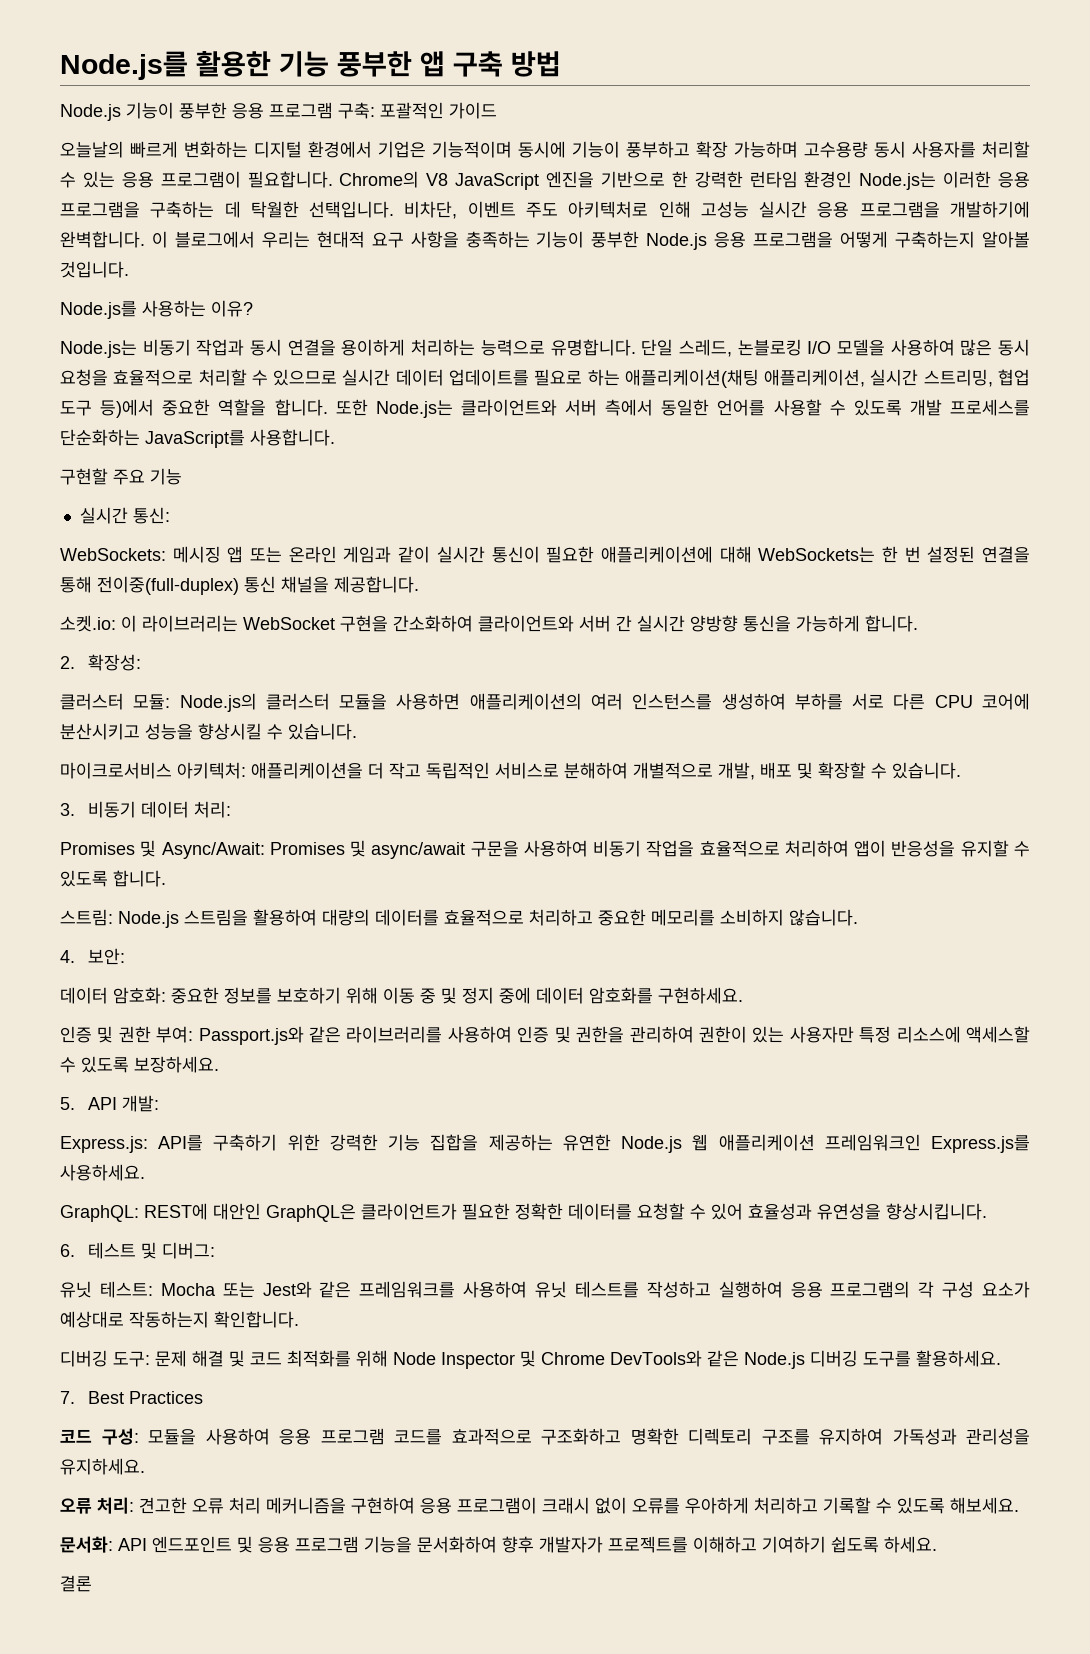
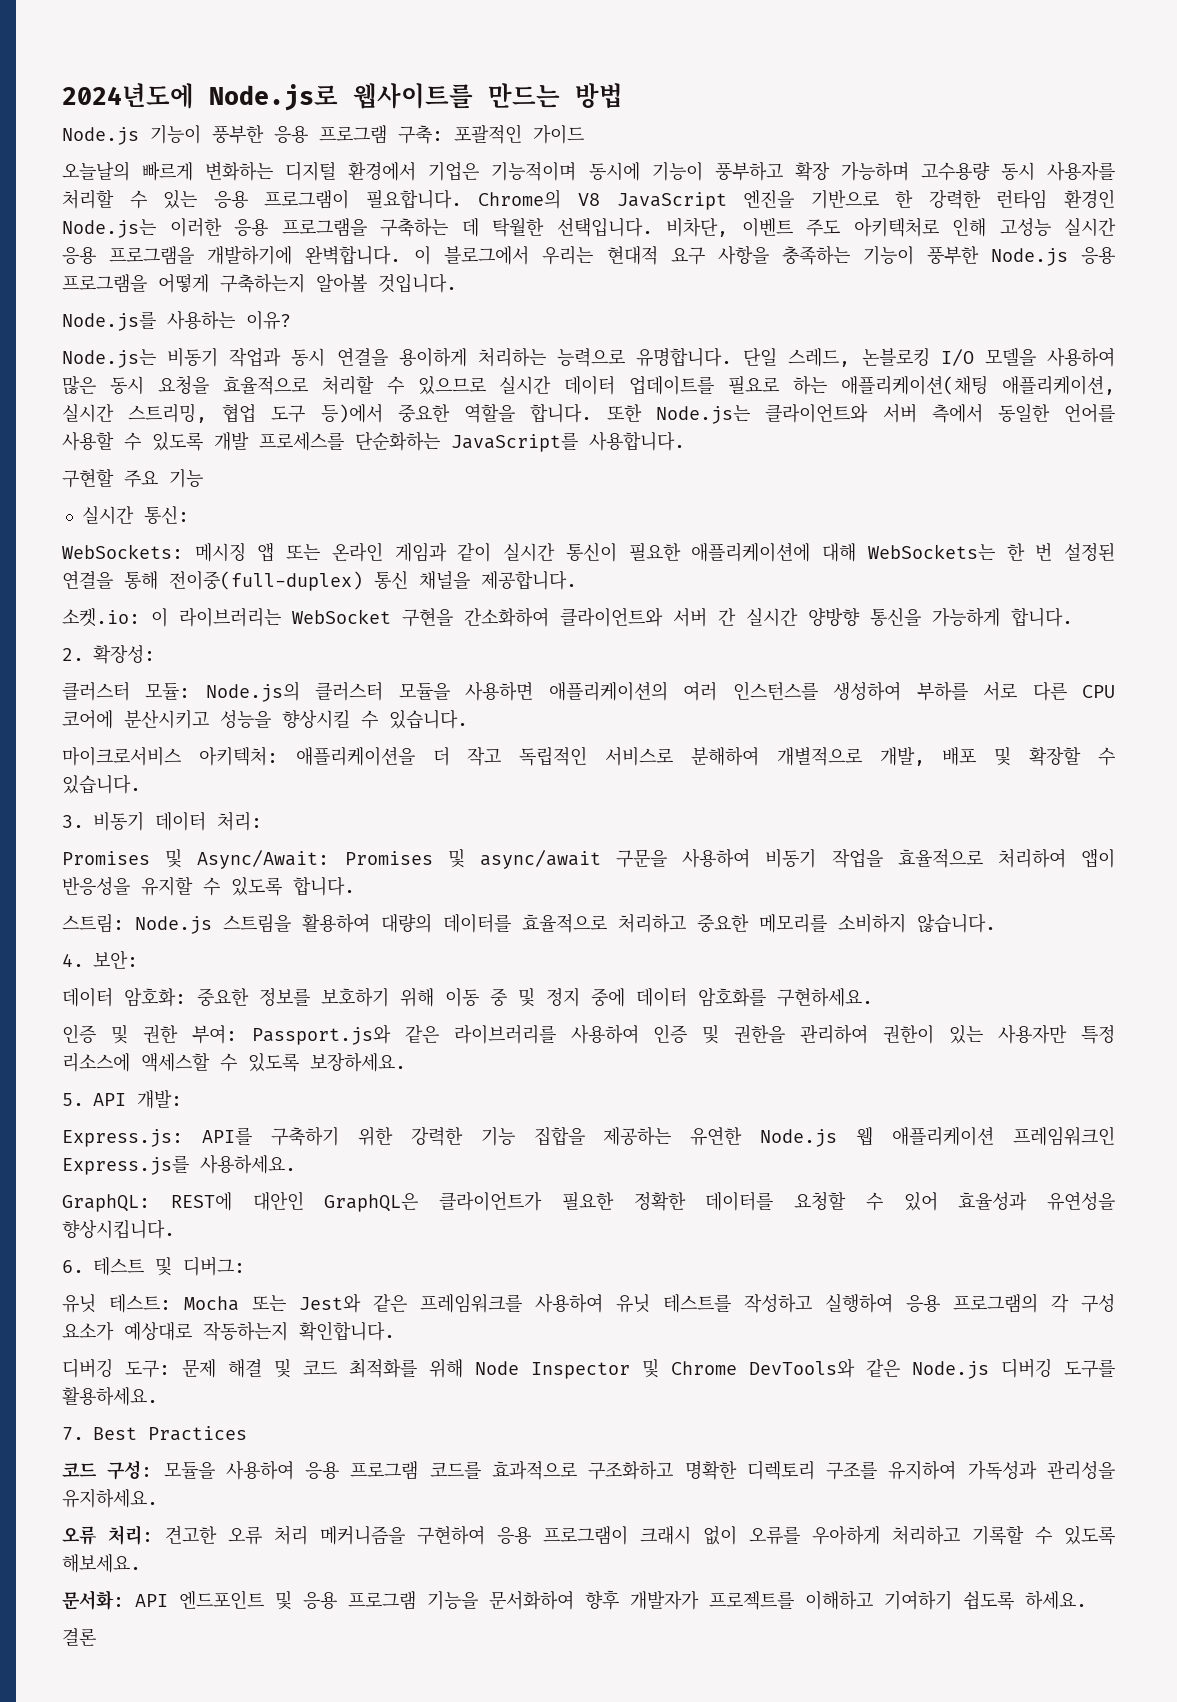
- Node.js를 활용한 기능 풍부한 앱 구축 방법
+ 2024년도에 Node.js로 웹사이트를 만드는 방법

